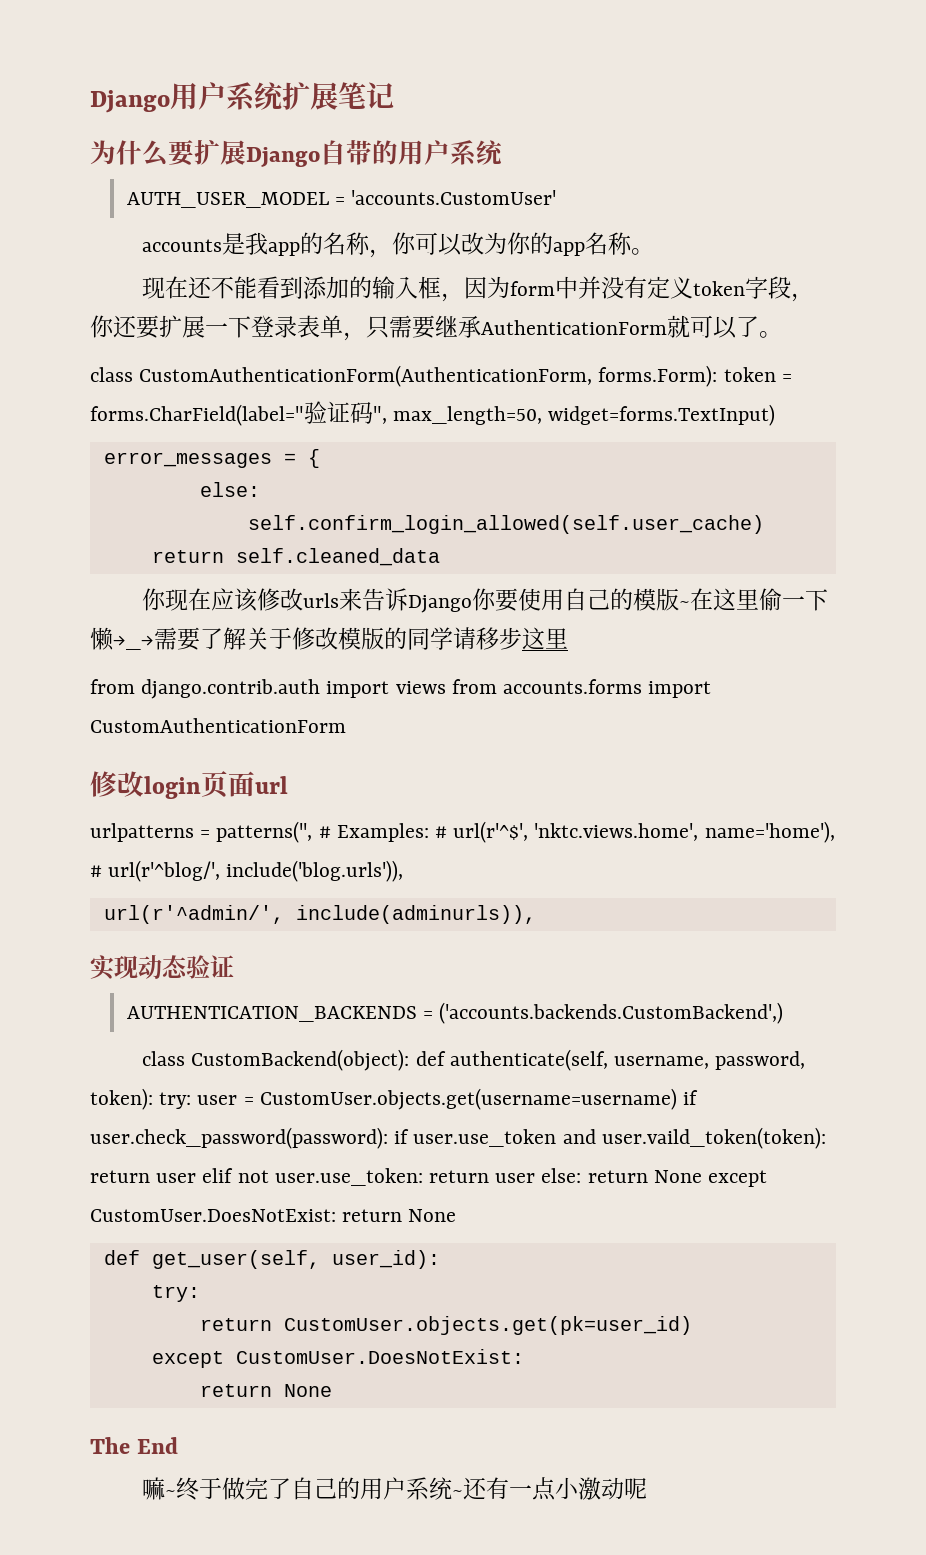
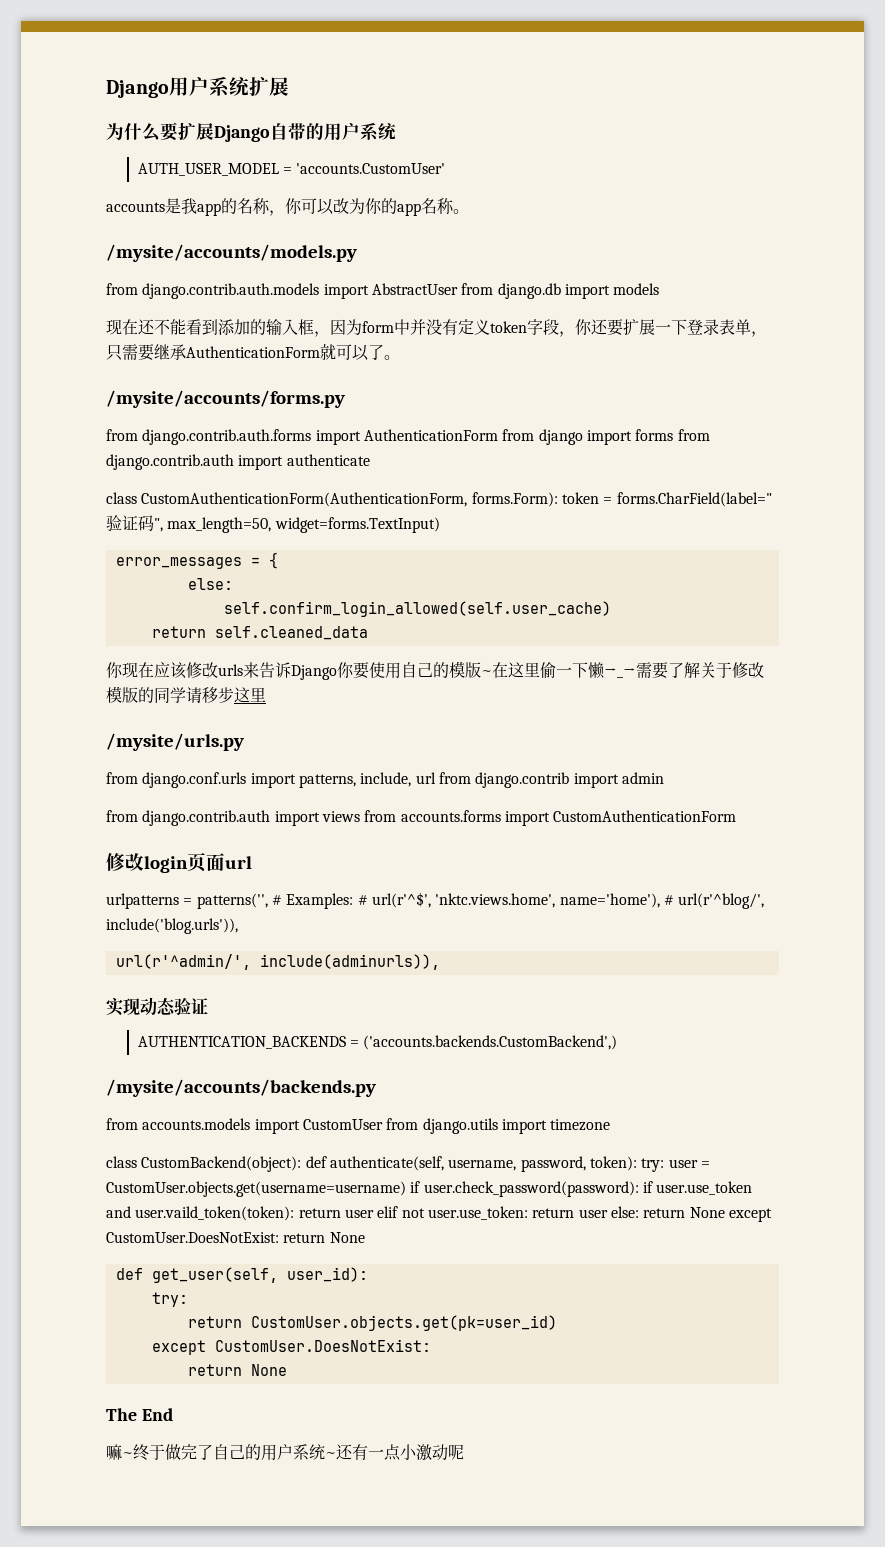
- Django用户系统扩展笔记
+ Django用户系统扩展
+ /mysite/accounts/models.py
+ from django.contrib.auth.models import AbstractUser from django.db import models
+ /mysite/accounts/forms.py
+ from django.contrib.auth.forms import AuthenticationForm from django import forms from django.contrib.auth import authenticate
+ /mysite/urls.py
+ from django.conf.urls import patterns, include, url from django.contrib import admin
+ /mysite/accounts/backends.py
+ from accounts.models import CustomUser from django.utils import timezone

